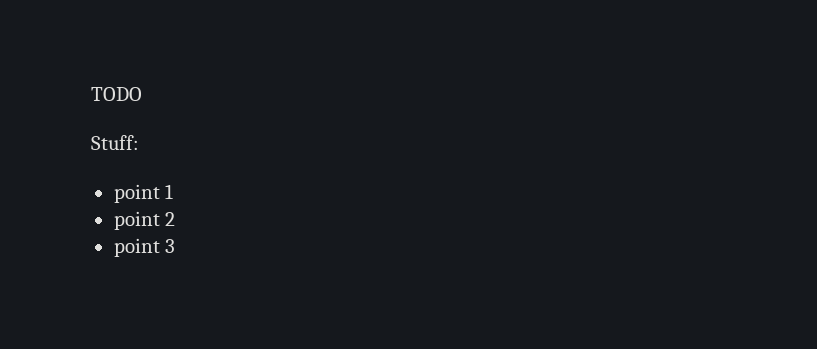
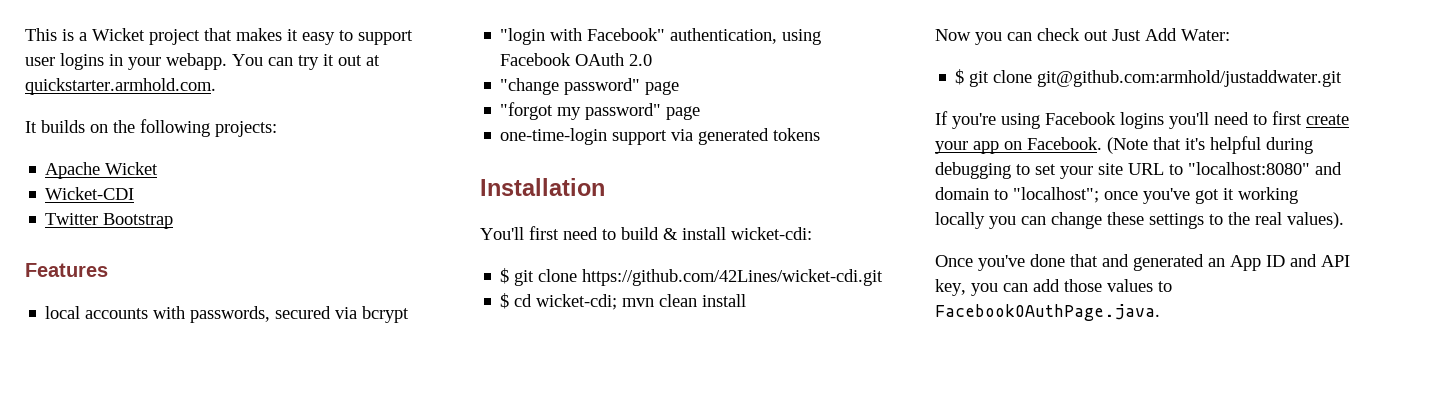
- TODO
- Stuff:
- point 1
- point 2
- point 3
+ This is a Wicket project that makes it easy to support user logins in your webapp. You can try it out at quickstarter.armhold.com.
+ It builds on the following projects:
+ Apache Wicket
+ Wicket-CDI
+ Twitter Bootstrap
+ Features
+ local accounts with passwords, secured via bcrypt
+ "login with Facebook" authentication, using Facebook OAuth 2.0
+ "change password" page
+ "forgot my password" page
+ one-time-login support via generated tokens
+ Installation
+ You'll first need to build & install wicket-cdi:
+ $ git clone https://github.com/42Lines/wicket-cdi.git
+ $ cd wicket-cdi; mvn clean install
+ Now you can check out Just Add Water:
+ $ git clone git@github.com:armhold/justaddwater.git
+ If you're using Facebook logins you'll need to first create your app on Facebook. (Note that it's helpful during debugging to set your site URL to "localhost:8080" and domain to "localhost"; once you've got it working locally you can change these settings to the real values).
+ Once you've done that and generated an App ID and API key, you can add those values to FacebookOAuthPage.java.

